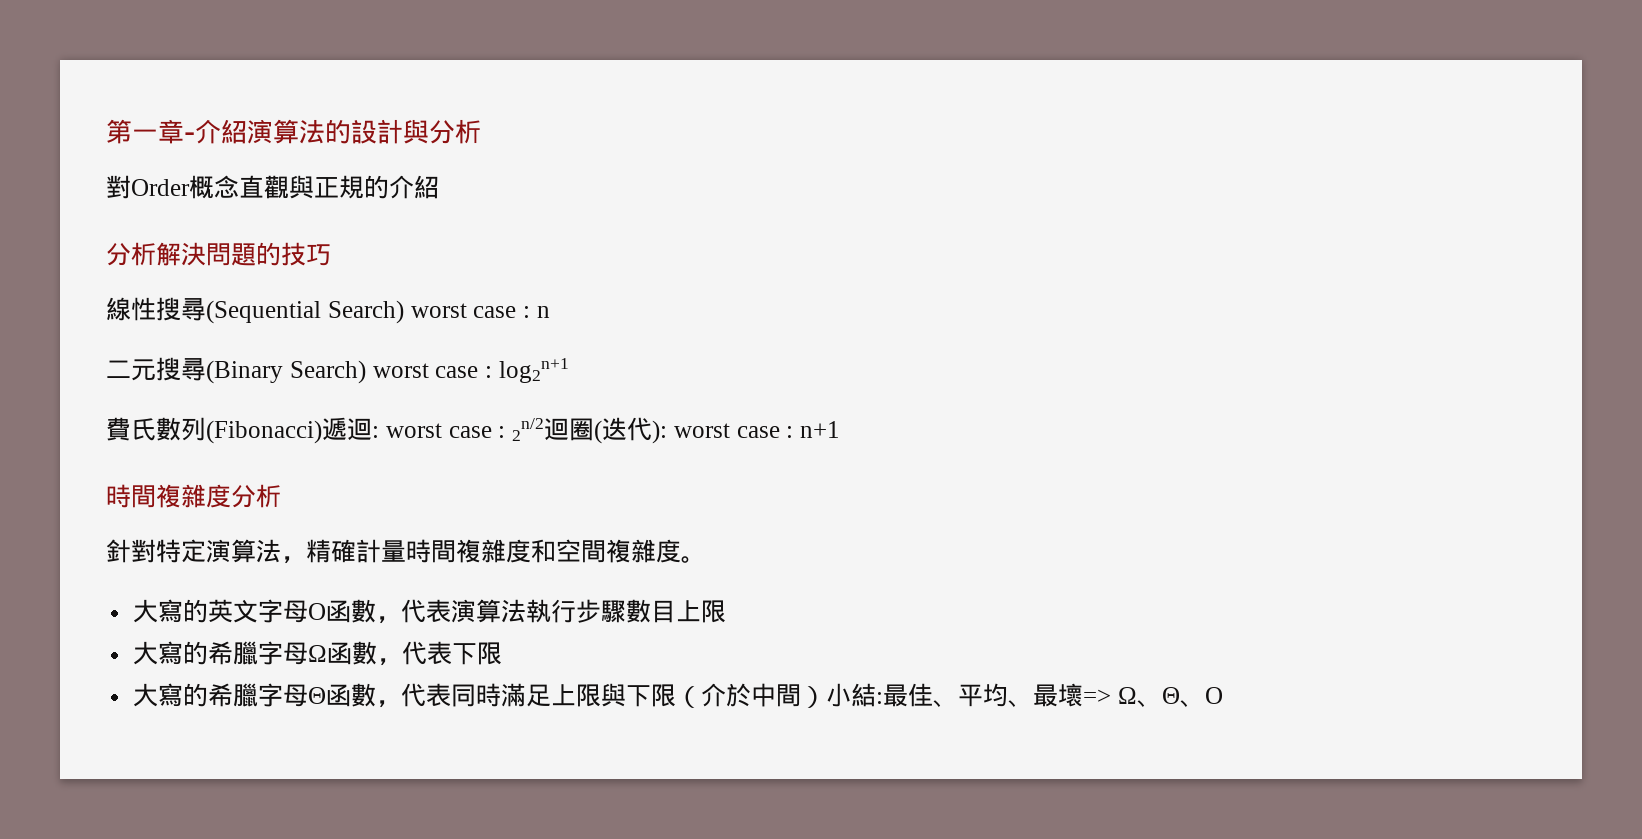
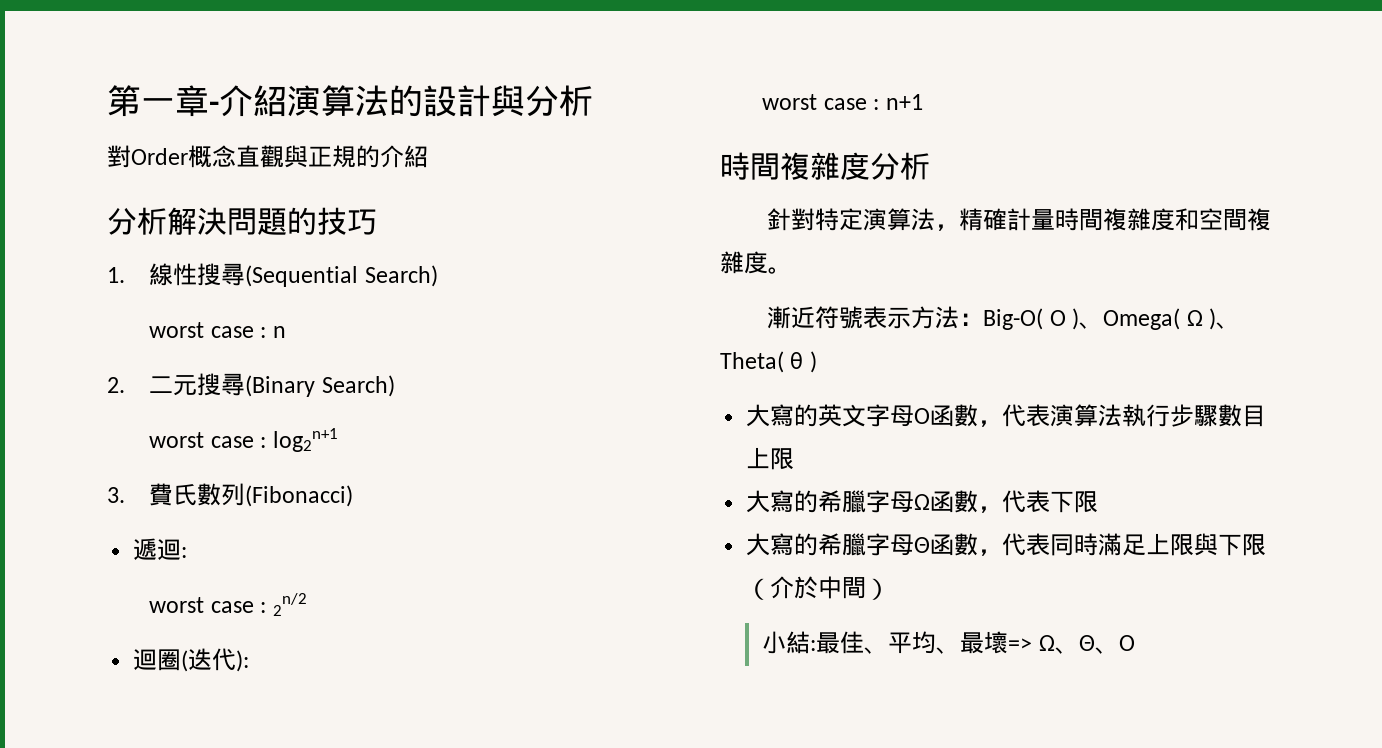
- 線性搜尋(Sequential Search) worst case : n
+ 1.線性搜尋(Sequential Search)
+ worst case : n
- 二元搜尋(Binary Search) worst case : log2n+1
+ 2.二元搜尋(Binary Search)
+ worst case : log2n+1
- 費氏數列(Fibonacci)遞迴: worst case : 2n/2迴圈(迭代): worst case : n+1
+ 3.費氏數列(Fibonacci)
+ 遞迴:
+ worst case : 2n/2
+ 迴圈(迭代):
+ worst case : n+1
+ 漸近符號表示方法：Big-O( Ο )、Omega( Ω )、Theta( θ )
- 大寫的希臘字母Θ函數，代表同時滿足上限與下限（介於中間）小結:最佳、平均、最壞=> Ω、Θ、O
+ 大寫的希臘字母Θ函數，代表同時滿足上限與下限（介於中間）
+ 小結:最佳、平均、最壞=> Ω、Θ、O

